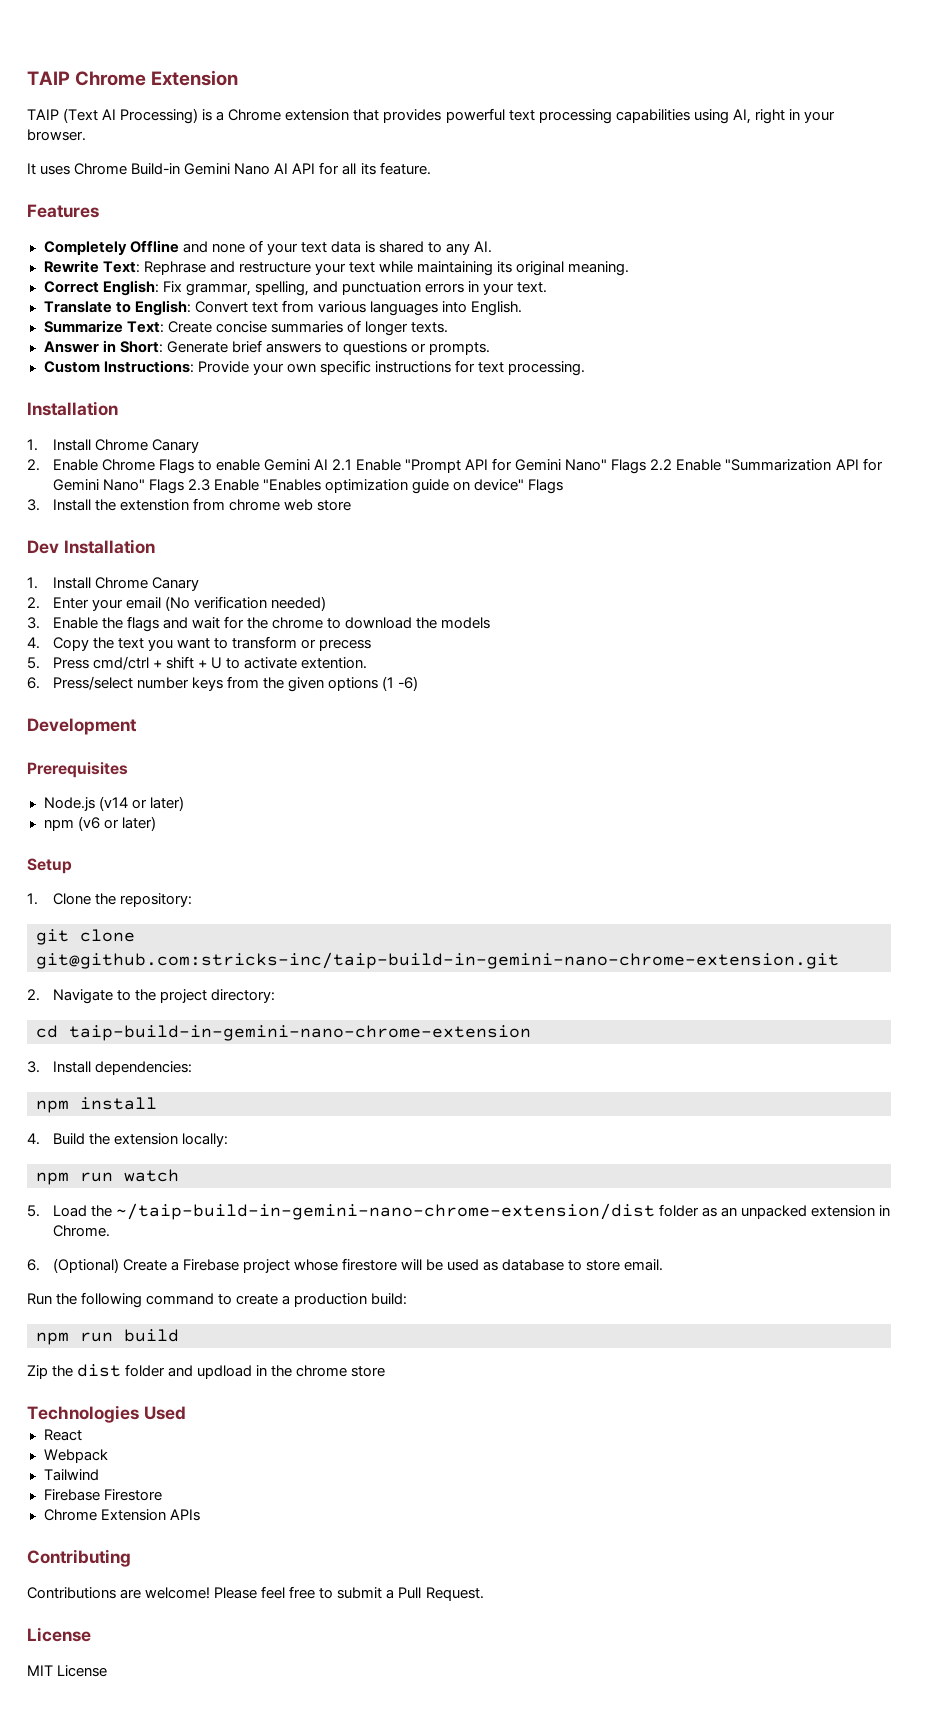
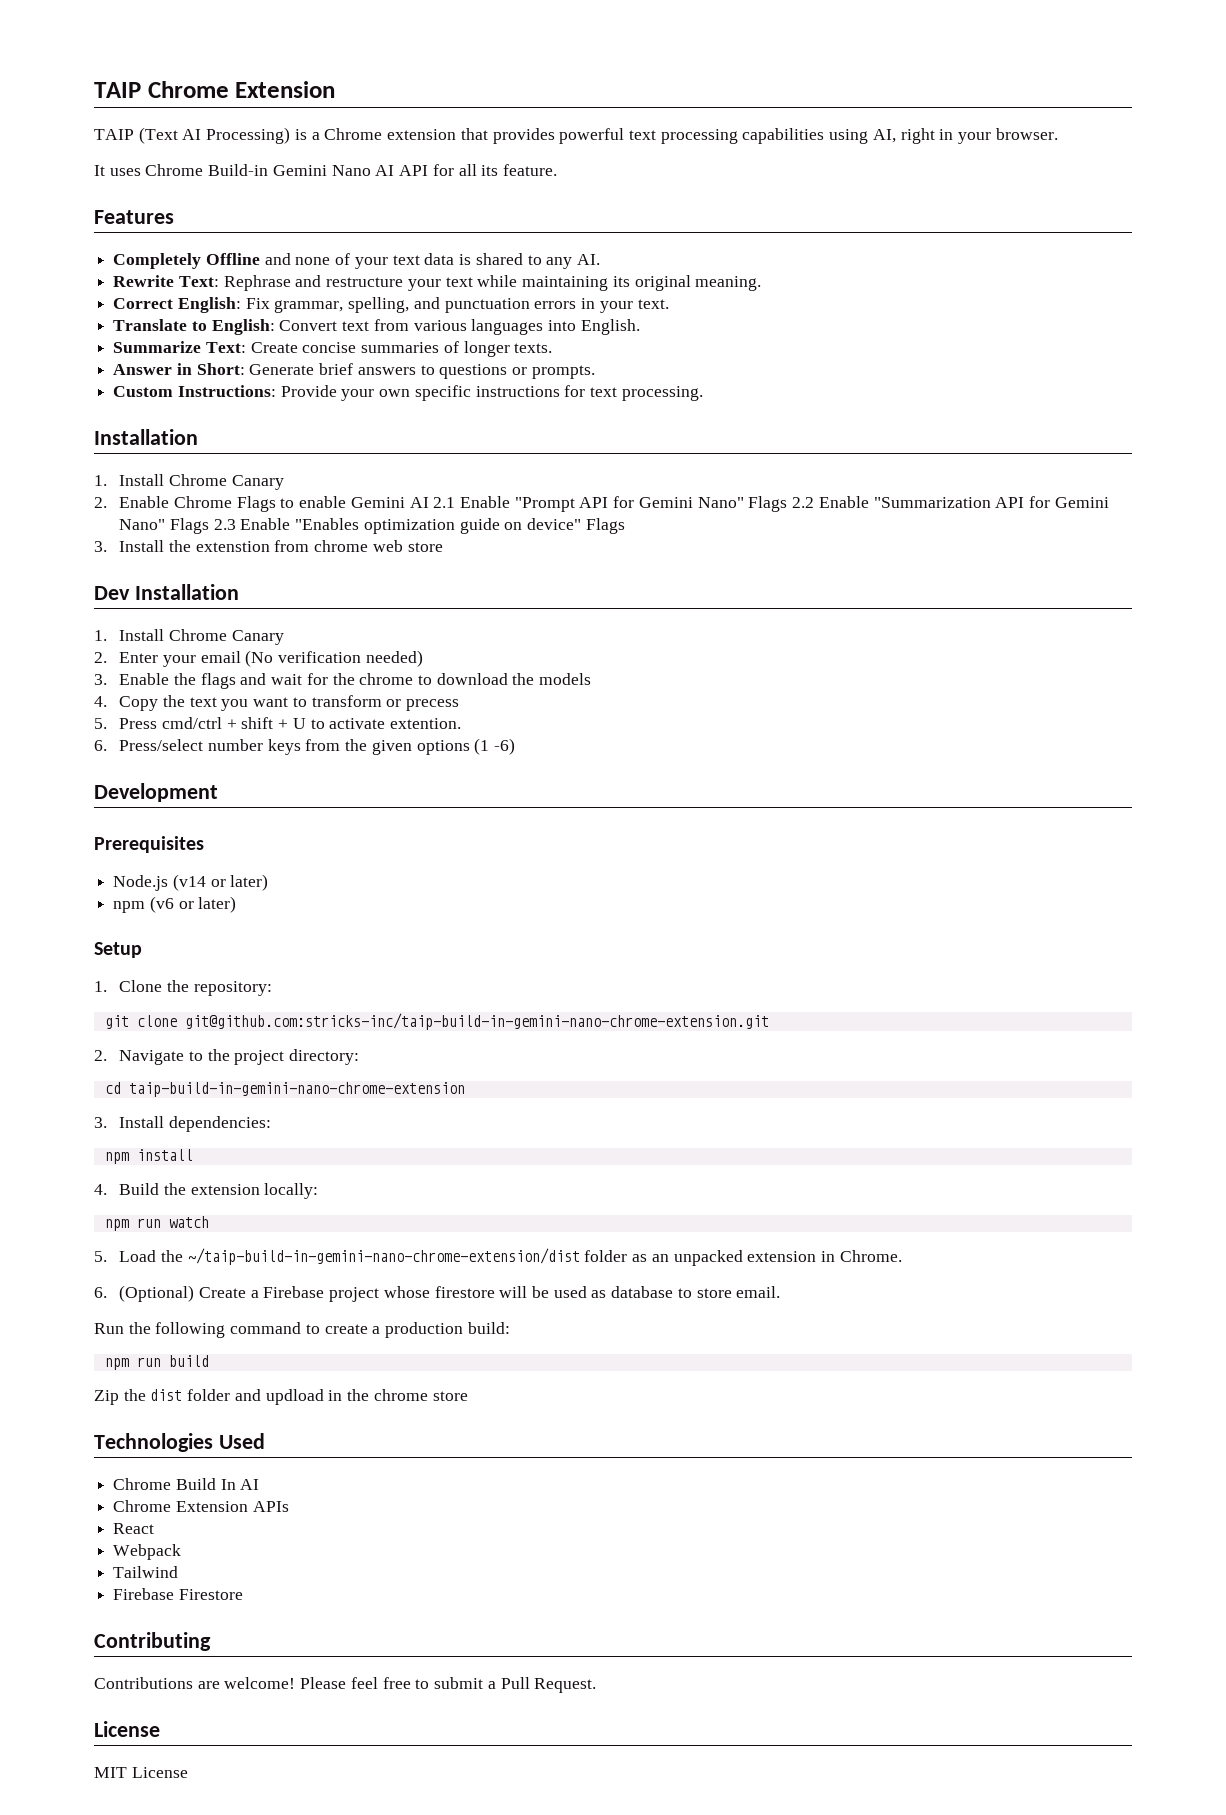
+ Chrome Build In AI
+ Chrome Extension APIs
- Chrome Extension APIs

